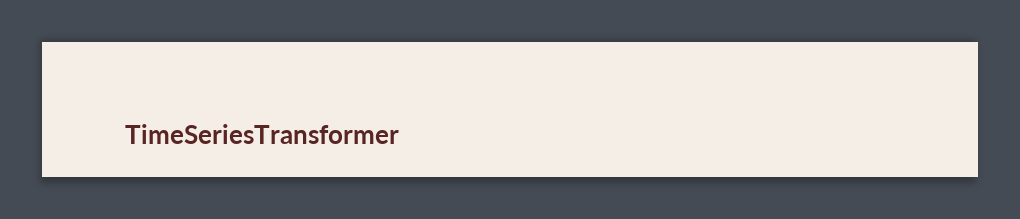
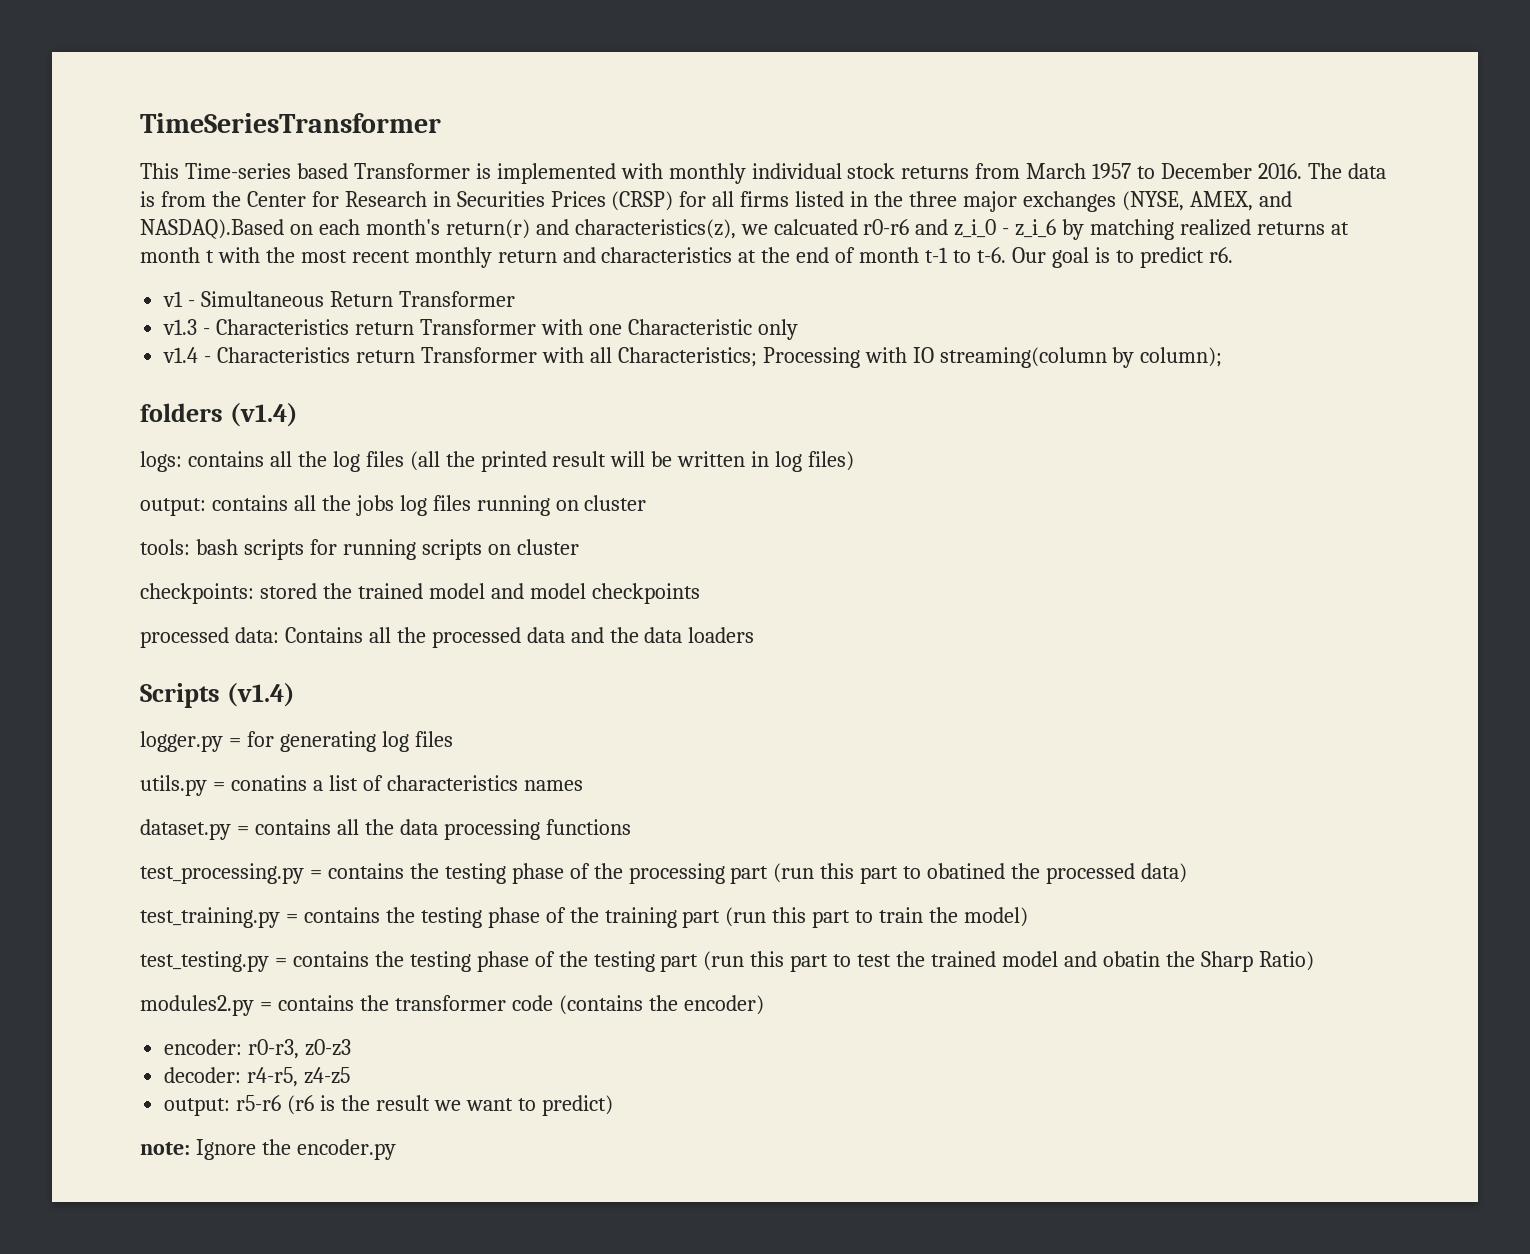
+ This Time-series based Transformer is implemented with monthly individual stock returns from March 1957 to December 2016. The data is from the Center for Research in Securities Prices (CRSP) for all firms listed in the three major exchanges (NYSE, AMEX, and NASDAQ).Based on each month's return(r) and characteristics(z), we calcuated r0-r6 and z_i_0 - z_i_6 by matching realized returns at month t with the most recent monthly return and characteristics at the end of month t-1 to t-6. Our goal is to predict r6.
+ v1 - Simultaneous Return Transformer
+ v1.3 - Characteristics return Transformer with one Characteristic only
+ v1.4 - Characteristics return Transformer with all Characteristics; Processing with IO streaming(column by column);
+ folders (v1.4)
+ logs: contains all the log files (all the printed result will be written in log files)
+ output: contains all the jobs log files running on cluster
+ tools: bash scripts for running scripts on cluster
+ checkpoints: stored the trained model and model checkpoints
+ processed data: Contains all the processed data and the data loaders
+ Scripts (v1.4)
+ logger.py = for generating log files
+ utils.py = conatins a list of characteristics names
+ dataset.py = contains all the data processing functions
+ test_processing.py = contains the testing phase of the processing part (run this part to obatined the processed data)
+ test_training.py = contains the testing phase of the training part (run this part to train the model)
+ test_testing.py = contains the testing phase of the testing part (run this part to test the trained model and obatin the Sharp Ratio)
+ modules2.py = contains the transformer code (contains the encoder)
+ encoder: r0-r3, z0-z3
+ decoder: r4-r5, z4-z5
+ output: r5-r6 (r6 is the result we want to predict)
+ note: Ignore the encoder.py

